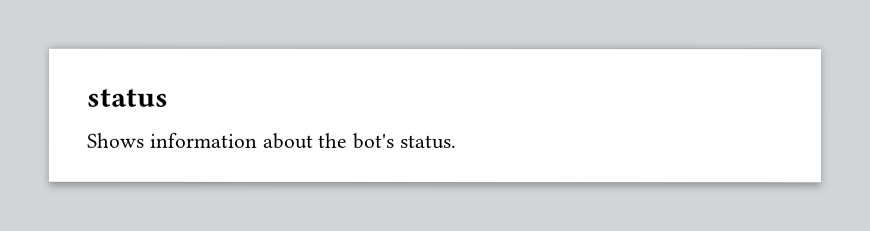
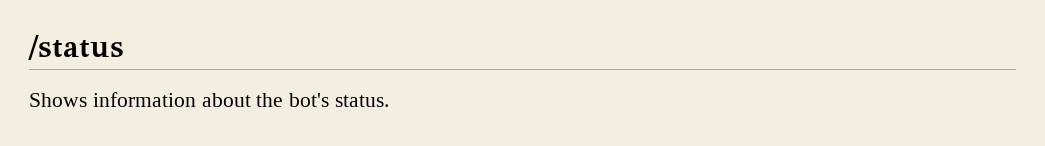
- status
+ /status

